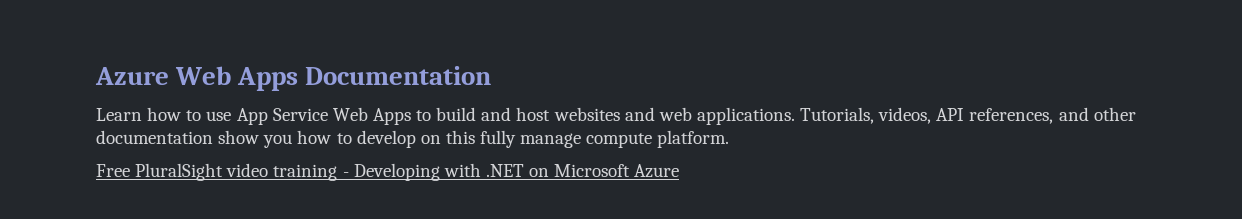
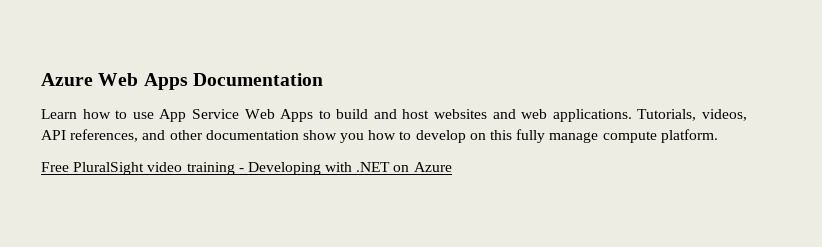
- Free PluralSight video training - Developing with .NET on Microsoft Azure
+ Free PluralSight video training - Developing with .NET on Azure

